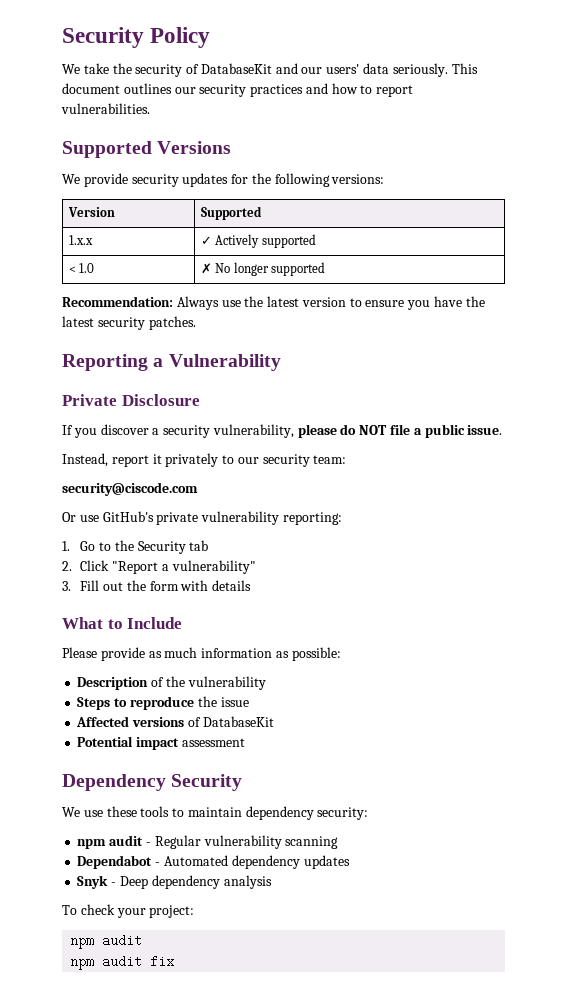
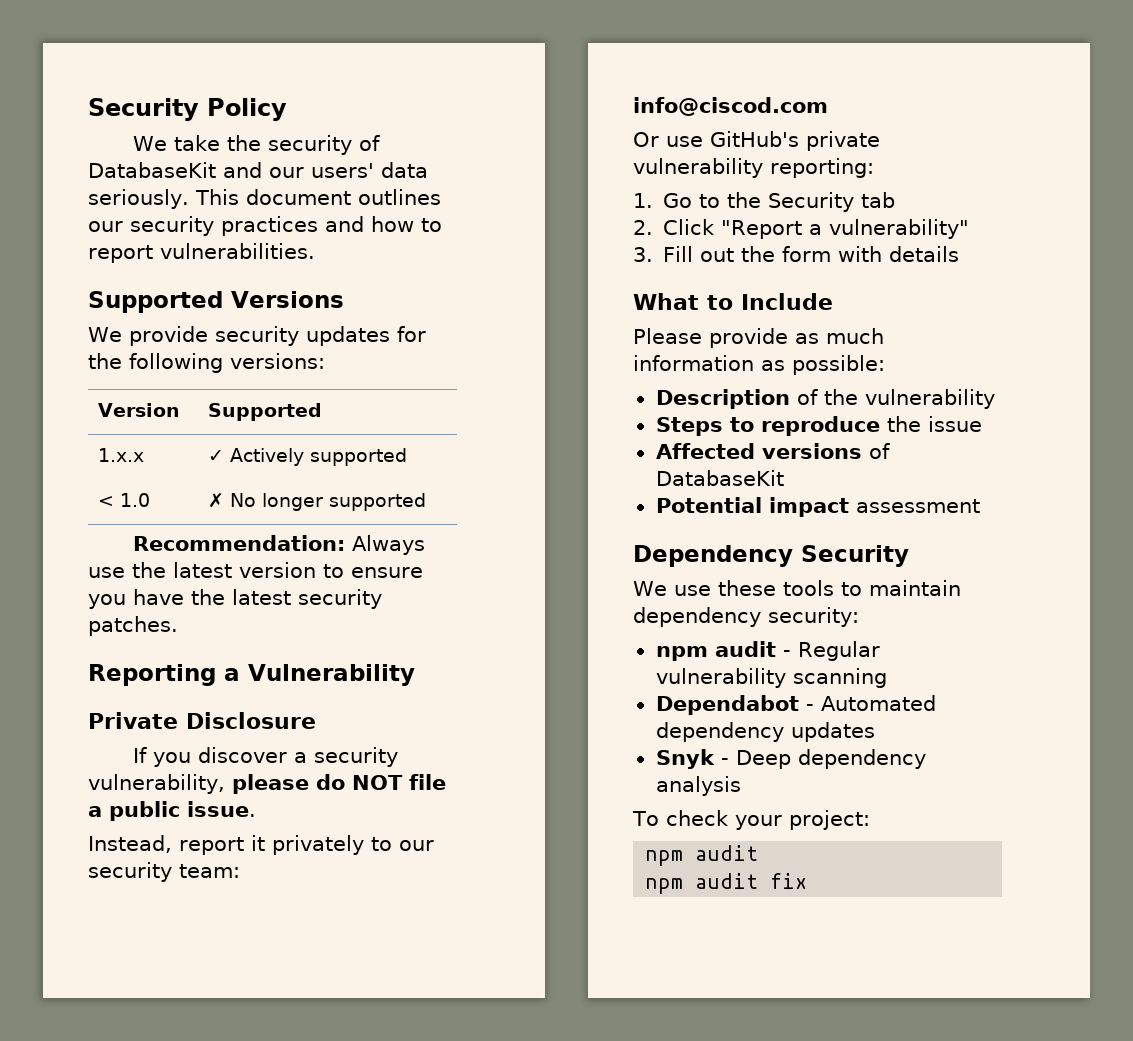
- security@ciscode.com
+ info@ciscod.com

